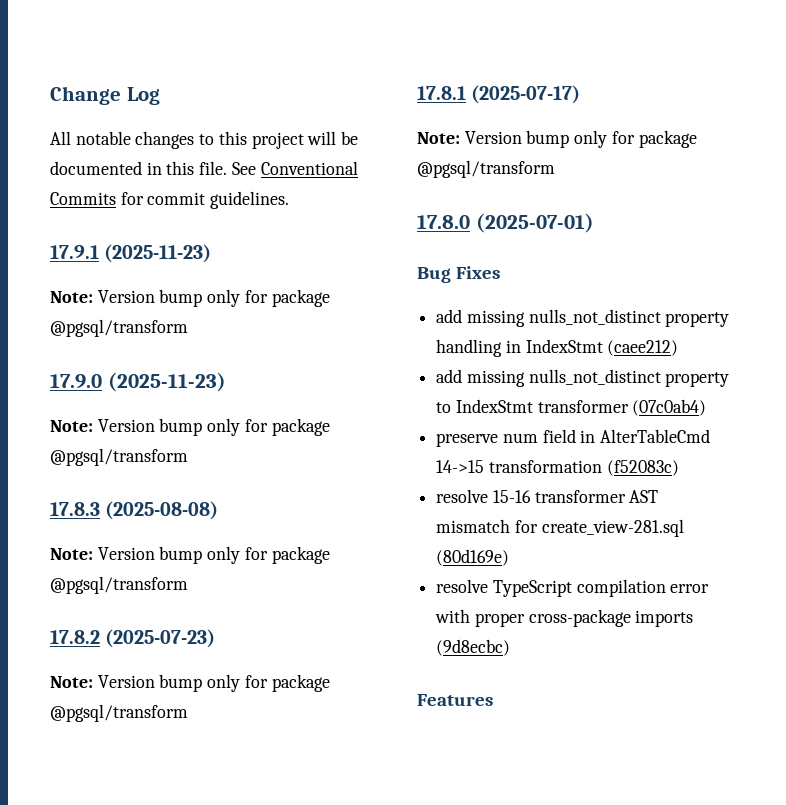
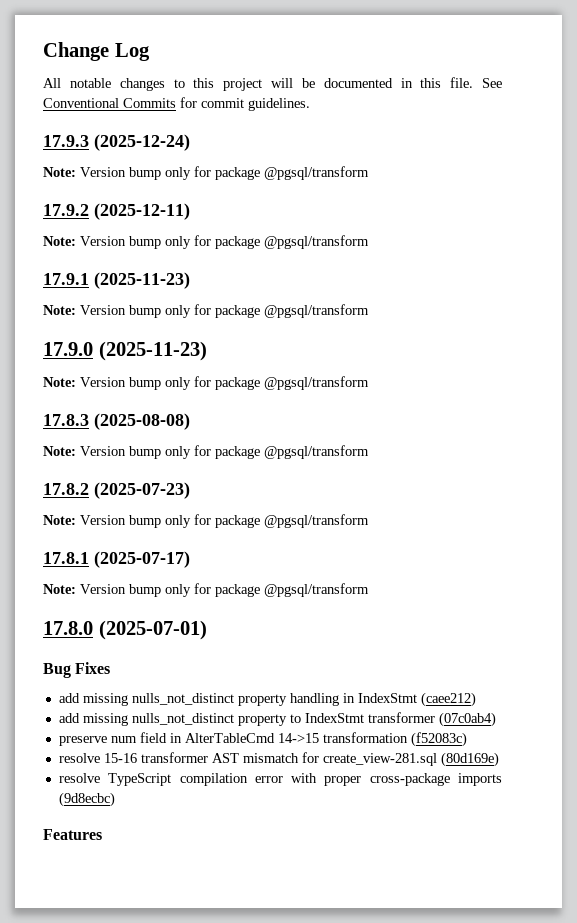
+ 17.9.3 (2025-12-24)
+ Note: Version bump only for package @pgsql/transform
+ 17.9.2 (2025-12-11)
+ Note: Version bump only for package @pgsql/transform

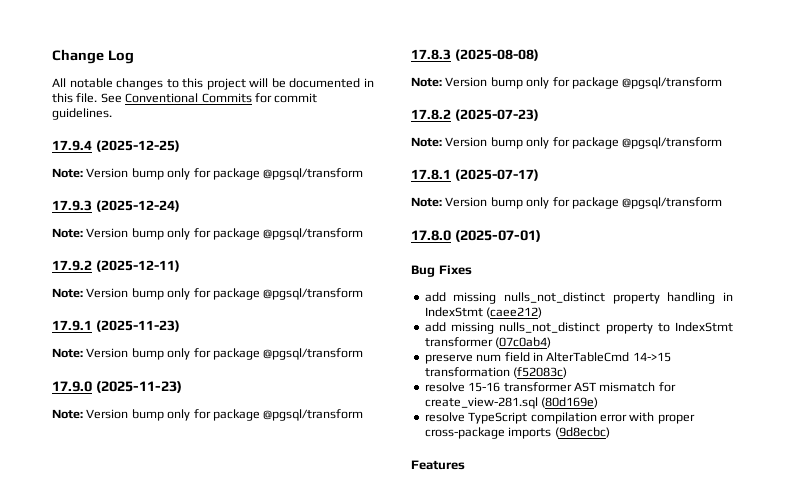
+ 17.9.4 (2025-12-25)
+ Note: Version bump only for package @pgsql/transform

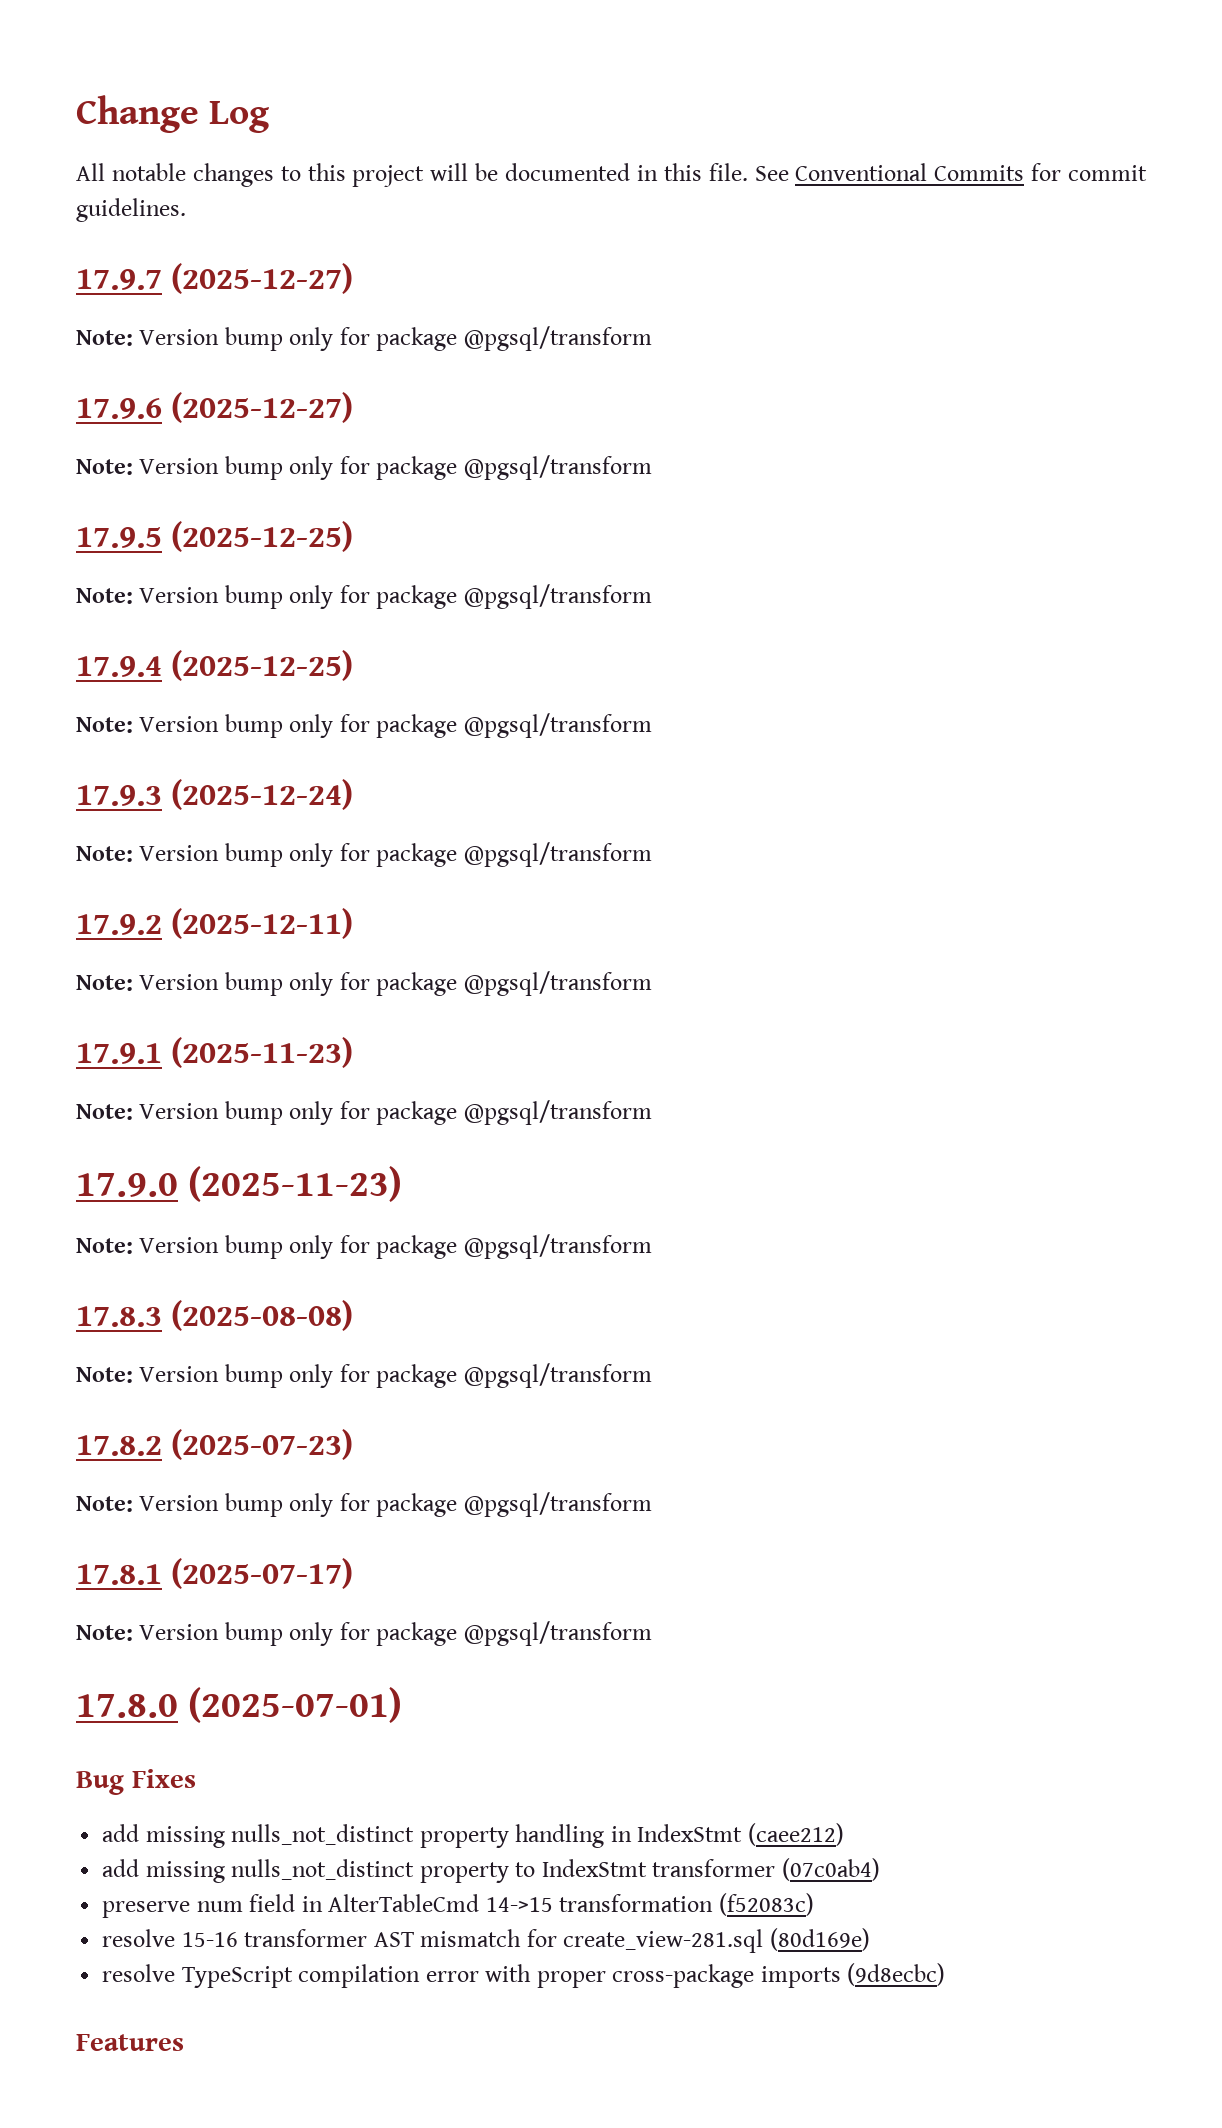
+ 17.9.7 (2025-12-27)
+ Note: Version bump only for package @pgsql/transform
+ 17.9.6 (2025-12-27)
+ Note: Version bump only for package @pgsql/transform
+ 17.9.5 (2025-12-25)
+ Note: Version bump only for package @pgsql/transform

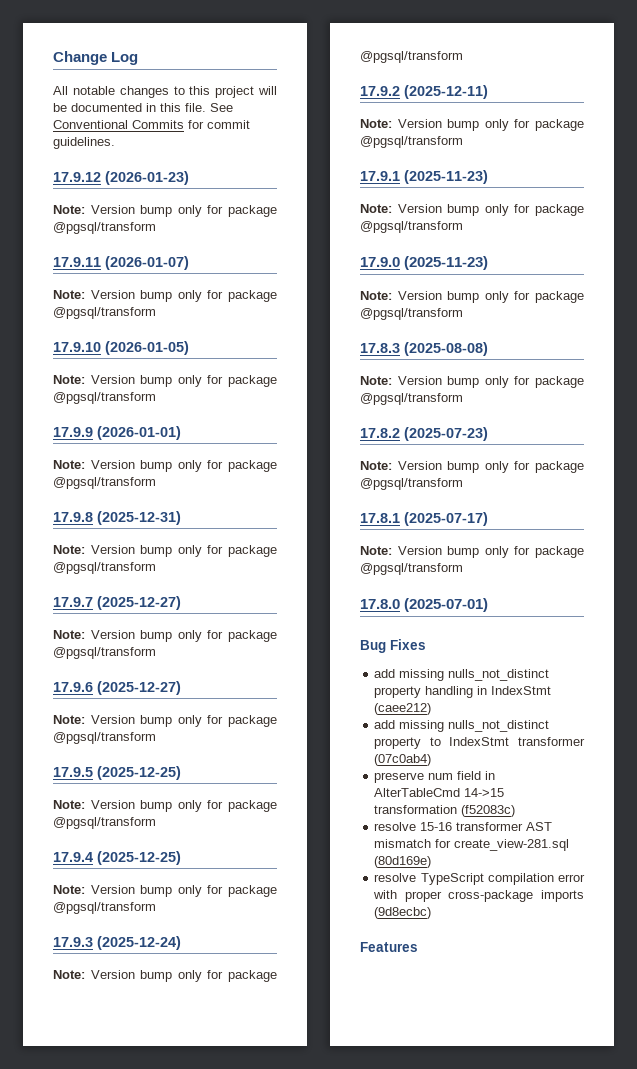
+ 17.9.12 (2026-01-23)
+ Note: Version bump only for package @pgsql/transform
+ 17.9.11 (2026-01-07)
+ Note: Version bump only for package @pgsql/transform
+ 17.9.10 (2026-01-05)
+ Note: Version bump only for package @pgsql/transform
+ 17.9.9 (2026-01-01)
+ Note: Version bump only for package @pgsql/transform
+ 17.9.8 (2025-12-31)
+ Note: Version bump only for package @pgsql/transform

